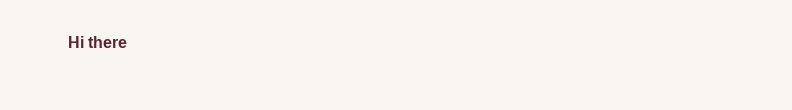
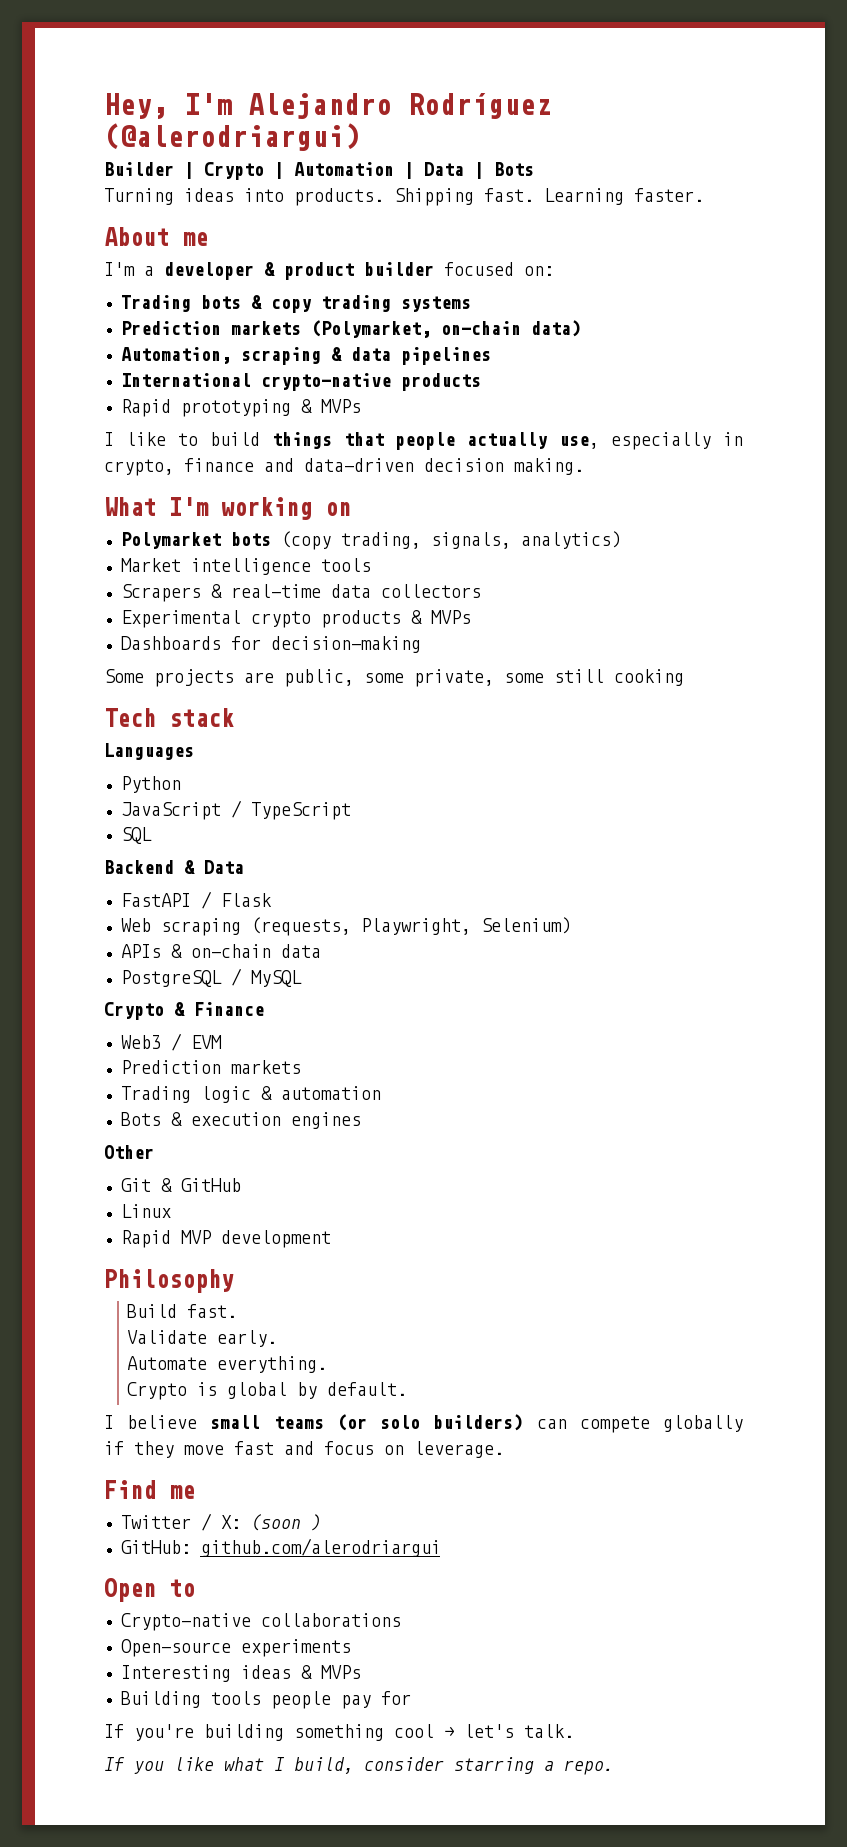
- Hi there
+ Hey, I'm Alejandro Rodríguez (@alerodriargui)
+ Builder | Crypto | Automation | Data | Bots
+ Turning ideas into products. Shipping fast. Learning faster.
+ About me
+ I'm a developer & product builder focused on:
+ Trading bots & copy trading systems
+ Prediction markets (Polymarket, on-chain data)
+ Automation, scraping & data pipelines
+ International crypto-native products
+ Rapid prototyping & MVPs
+ I like to build things that people actually use, especially in crypto, finance and data-driven decision making.
+ What I'm working on
+ Polymarket bots (copy trading, signals, analytics)
+ Market intelligence tools
+ Scrapers & real-time data collectors
+ Experimental crypto products & MVPs
+ Dashboards for decision-making
+ Some projects are public, some private, some still cooking
+ Tech stack
+ Languages
+ Python
+ JavaScript / TypeScript
+ SQL
+ Backend & Data
+ FastAPI / Flask
+ Web scraping (requests, Playwright, Selenium)
+ APIs & on-chain data
+ PostgreSQL / MySQL
+ Crypto & Finance
+ Web3 / EVM
+ Prediction markets
+ Trading logic & automation
+ Bots & execution engines
+ Other
+ Git & GitHub
+ Linux
+ Rapid MVP development
+ Philosophy
+ Build fast.
+ Validate early.
+ Automate everything.
+ Crypto is global by default.
+ I believe small teams (or solo builders) can compete globally if they move fast and focus on leverage.
+ Find me
+ Twitter / X: (soon )
+ GitHub: github.com/alerodriargui
+ Open to
+ Crypto-native collaborations
+ Open-source experiments
+ Interesting ideas & MVPs
+ Building tools people pay for
+ If you're building something cool → let's talk.
+ If you like what I build, consider starring a repo.

